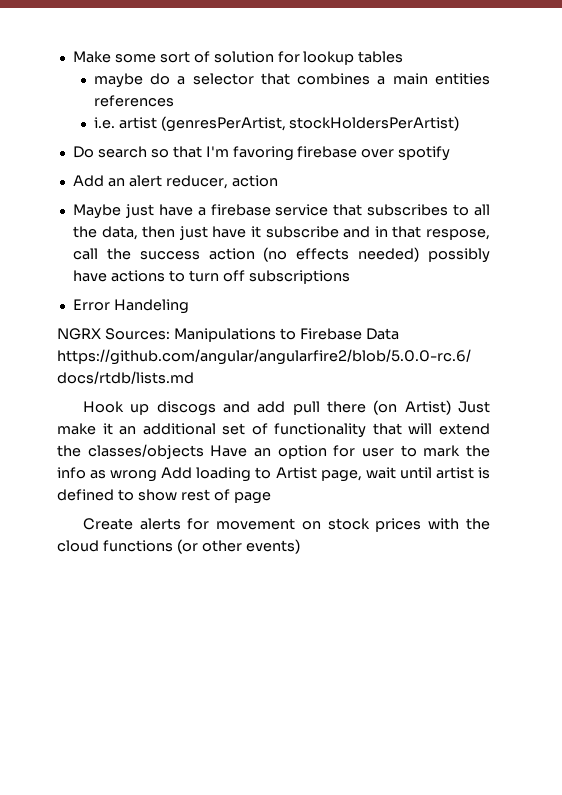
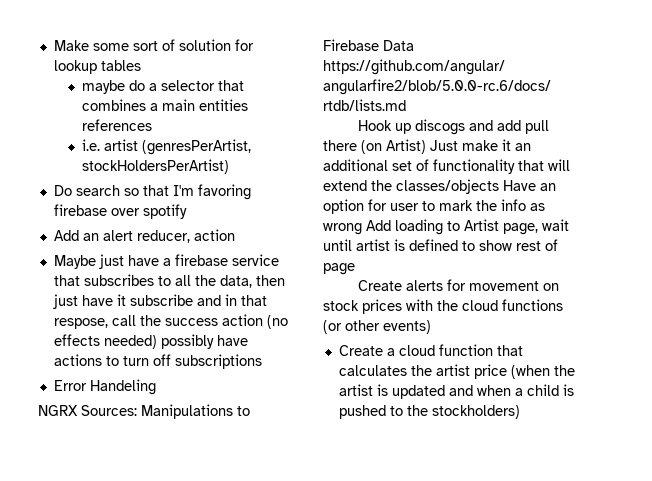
+ Create a cloud function that calculates the artist price (when the artist is updated and when a child is pushed to the stockholders)

